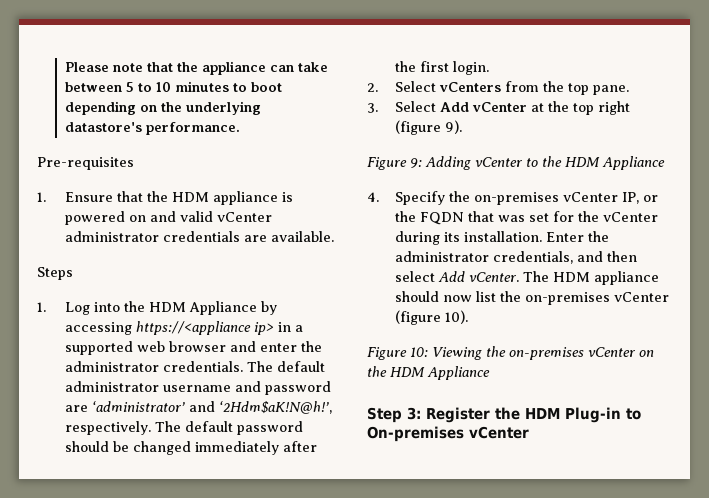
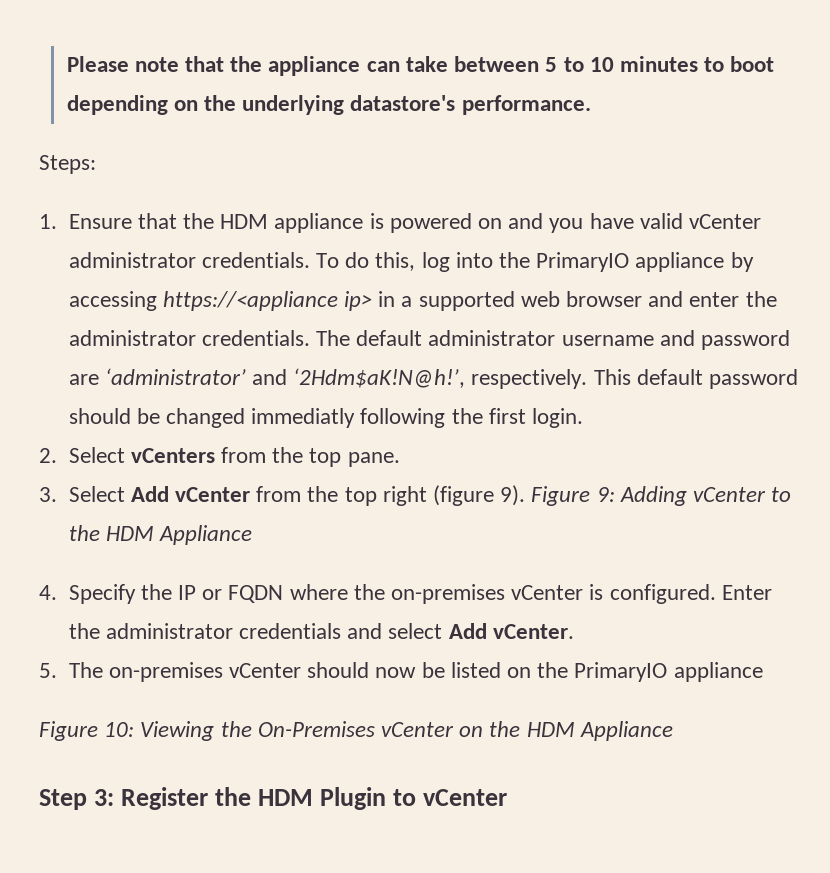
- Pre-requisites
+ Steps:
- 1. Ensure that the HDM appliance is powered on and valid vCenter administrator credentials are available.
- Steps
- 1. Log into the HDM Appliance by accessing https://<appliance ip> in a supported web browser and enter the administrator credentials.
+ 1. Ensure that the HDM appliance is powered on and you have valid vCenter administrator credentials. To do this, log into the PrimaryIO appliance by accessing https://<appliance ip> in a supported web browser and enter the administrator credentials.
- The default password should be changed immediately after the first login.
+ This default password should be changed immediatly following the first login.
- 3. Select Add vCenter at the top right (figure 9).
- Figure 9: Adding vCenter to the HDM Appliance
+ 3. Select Add vCenter from the top right (figure 9). Figure 9: Adding vCenter to the HDM Appliance
- 4. Specify the on-premises vCenter IP, or the FQDN that was set for the vCenter during its installation. Enter the administrator credentials, and then select Add vCenter. The HDM appliance should now list the on-premises vCenter (figure 10).
+ 4. Specify the IP or FQDN where the on-premises vCenter is configured. Enter the administrator credentials and select Add vCenter.
+ 5. The on-premises vCenter should now be listed on the PrimaryIO appliance
- Figure 10: Viewing the on-premises vCenter on the HDM Appliance
+ Figure 10: Viewing the On-Premises vCenter on the HDM Appliance
- Step 3: Register the HDM Plug-in to On-premises vCenter
+ Step 3: Register the HDM Plugin to vCenter

